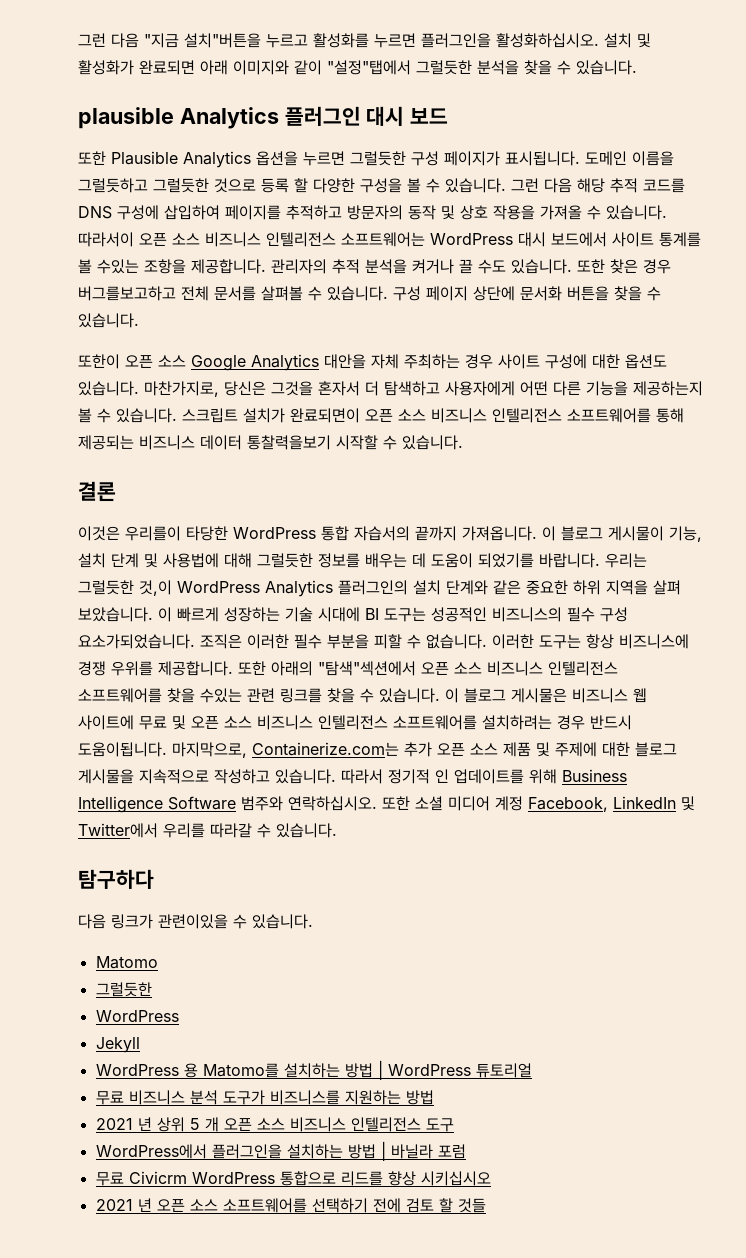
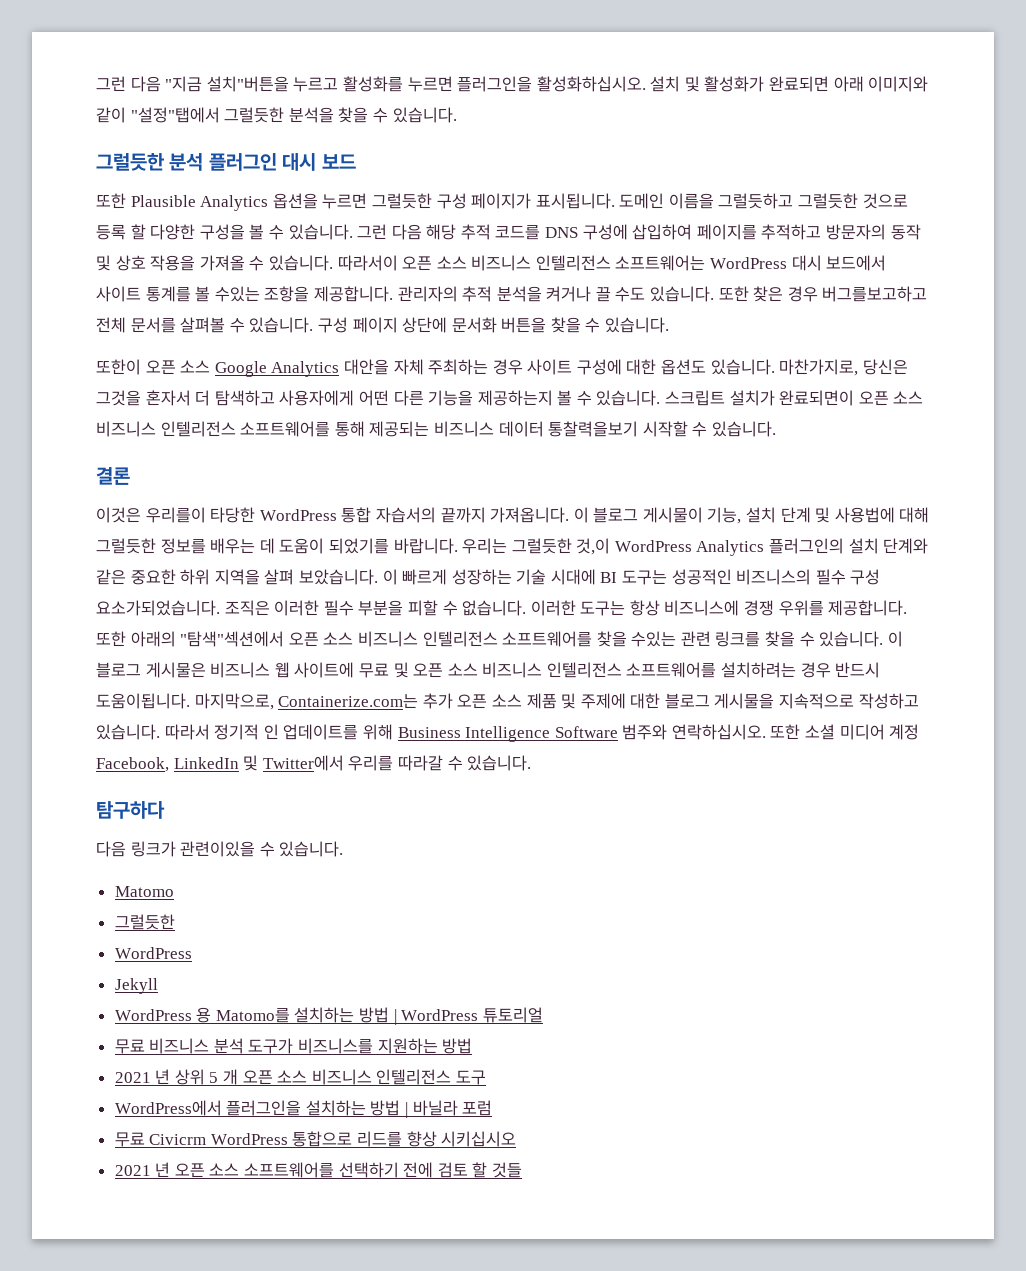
- plausible Analytics 플러그인 대시 보드
+ 그럴듯한 분석 플러그인 대시 보드

